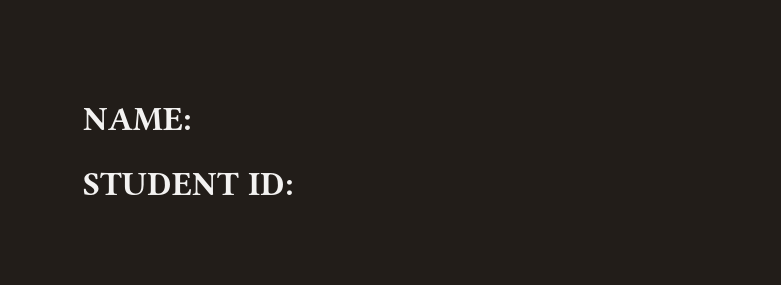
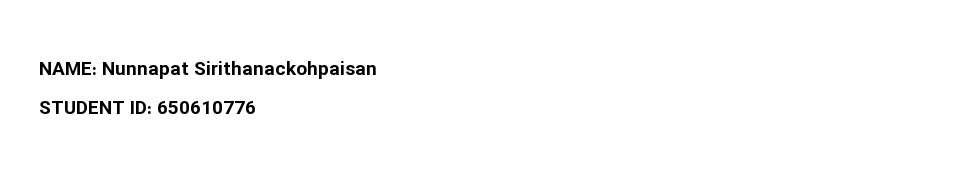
- NAME:
+ NAME: Nunnapat Sirithanackohpaisan
- STUDENT ID:
+ STUDENT ID: 650610776

